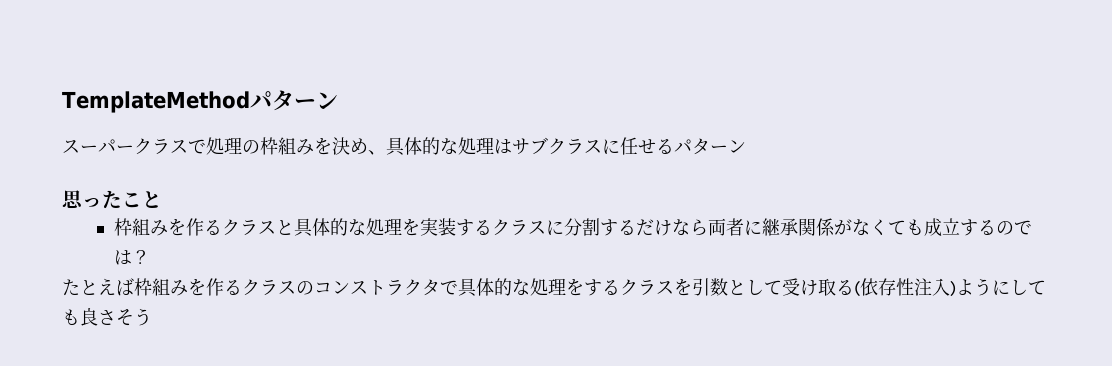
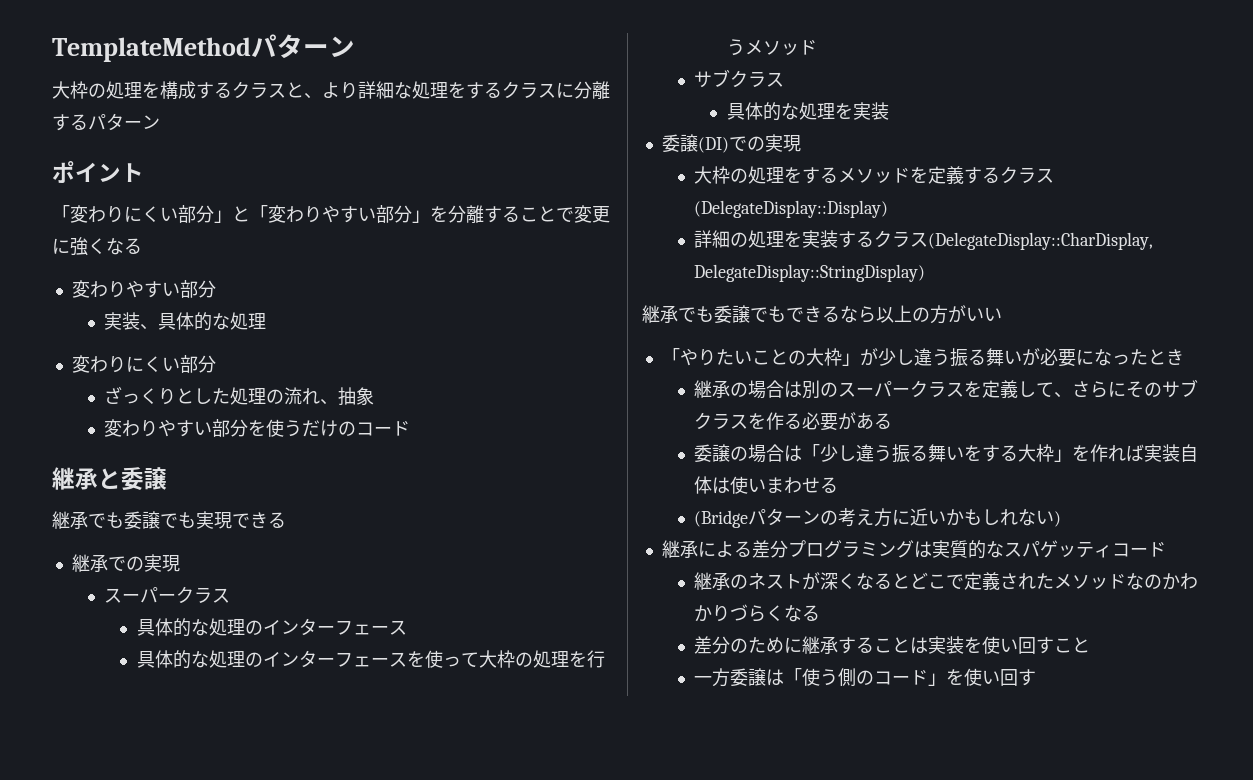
- スーパークラスで処理の枠組みを決め、具体的な処理はサブクラスに任せるパターン
- 思ったこと
- 枠組みを作るクラスと具体的な処理を実装するクラスに分割するだけなら両者に継承関係がなくても成立するのでは？
- たとえば枠組みを作るクラスのコンストラクタで具体的な処理をするクラスを引数として受け取る(依存性注入)ようにしても良さそう
+ 大枠の処理を構成するクラスと、より詳細な処理をするクラスに分離するパターン
+ ポイント
+ 「変わりにくい部分」と「変わりやすい部分」を分離することで変更に強くなる
+ 変わりやすい部分
+ 実装、具体的な処理
+ 変わりにくい部分
+ ざっくりとした処理の流れ、抽象
+ 変わりやすい部分を使うだけのコード
+ 継承と委譲
+ 継承でも委譲でも実現できる
+ 継承での実現
+ スーパークラス
+ 具体的な処理のインターフェース
+ 具体的な処理のインターフェースを使って大枠の処理を行うメソッド
+ サブクラス
+ 具体的な処理を実装
+ 委譲(DI)での実現
+ 大枠の処理をするメソッドを定義するクラス(DelegateDisplay::Display)
+ 詳細の処理を実装するクラス(DelegateDisplay::CharDisplay, DelegateDisplay::StringDisplay)
+ 継承でも委譲でもできるなら以上の方がいい
+ 「やりたいことの大枠」が少し違う振る舞いが必要になったとき
+ 継承の場合は別のスーパークラスを定義して、さらにそのサブクラスを作る必要がある
+ 委譲の場合は「少し違う振る舞いをする大枠」を作れば実装自体は使いまわせる
+ (Bridgeパターンの考え方に近いかもしれない)
+ 継承による差分プログラミングは実質的なスパゲッティコード
+ 継承のネストが深くなるとどこで定義されたメソッドなのかわかりづらくなる
+ 差分のために継承することは実装を使い回すこと
+ 一方委譲は「使う側のコード」を使い回す

